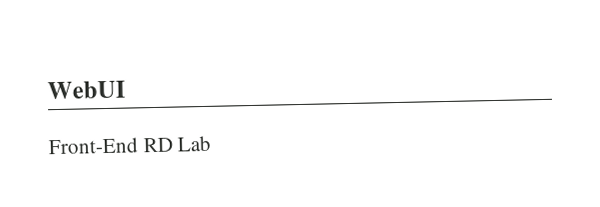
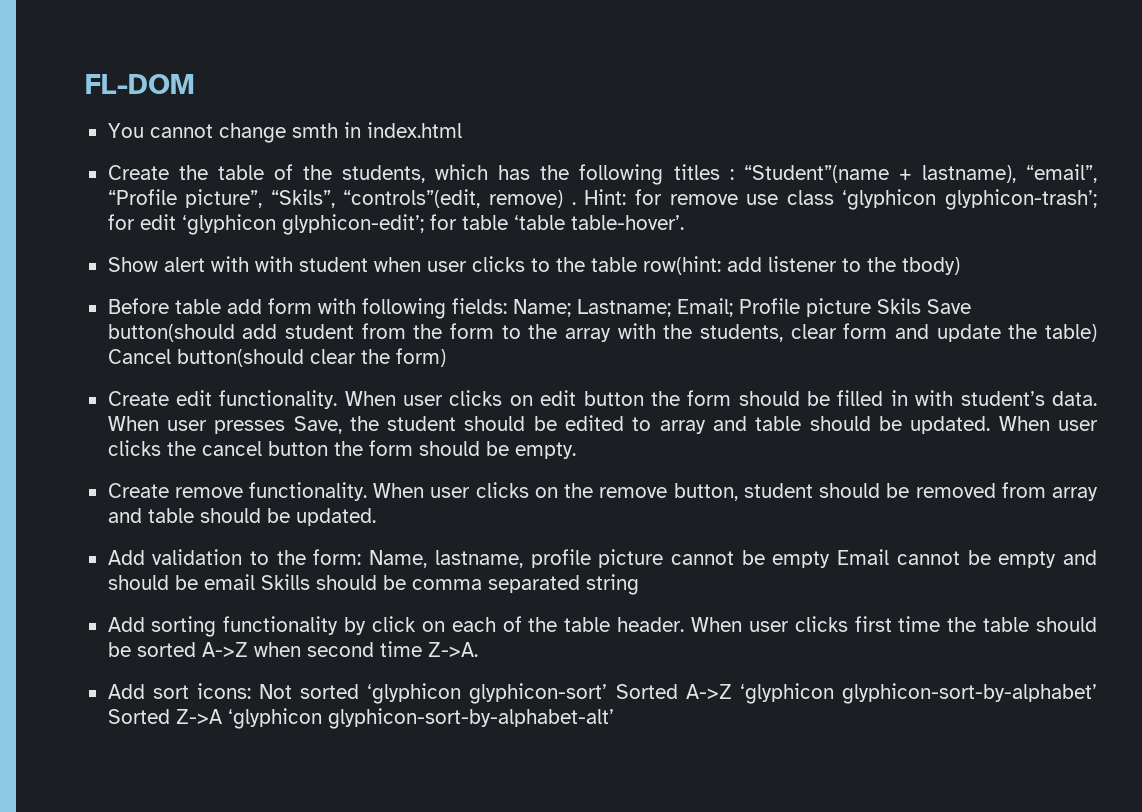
- WebUI
- Front-End RD Lab
+ FL-DOM
+ You cannot change smth in index.html
+ Create the table of the students, which has the following titles : “Student”(name + lastname), “email”, “Profile picture”, “Skils”, “controls”(edit, remove) . Hint: for remove use class ‘glyphicon glyphicon-trash’; for edit ‘glyphicon glyphicon-edit’; for table ‘table table-hover’.
+ Show alert with with student when user clicks to the table row(hint: add listener to the tbody)
+ Before table add form with following fields: Name; Lastname; Email; Profile picture Skils Save button(should add student from the form to the array with the students, clear form and update the table) Cancel button(should clear the form)
+ Create edit functionality. When user clicks on edit button the form should be filled in with student’s data. When user presses Save, the student should be edited to array and table should be updated. When user clicks the cancel button the form should be empty.
+ Create remove functionality. When user clicks on the remove button, student should be removed from array and table should be updated.
+ Add validation to the form: Name, lastname, profile picture cannot be empty Email cannot be empty and should be email Skills should be comma separated string
+ Add sorting functionality by click on each of the table header. When user clicks first time the table should be sorted A->Z when second time Z->A.
+ Add sort icons: Not sorted ‘glyphicon glyphicon-sort’ Sorted A->Z ‘glyphicon glyphicon-sort-by-alphabet’ Sorted Z->A ‘glyphicon glyphicon-sort-by-alphabet-alt’

